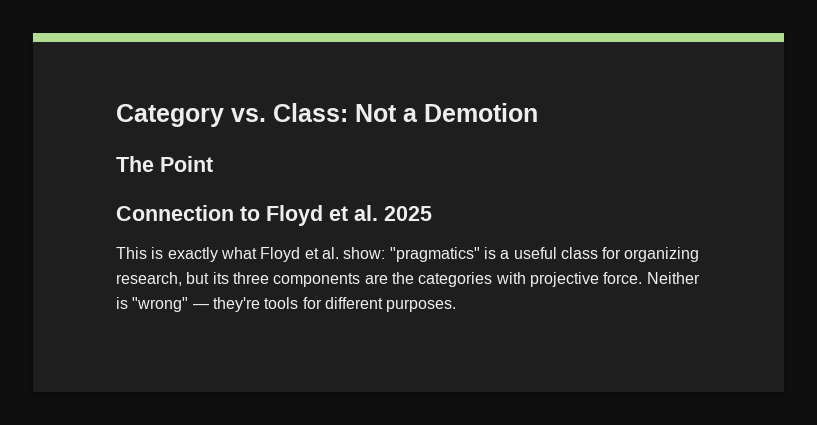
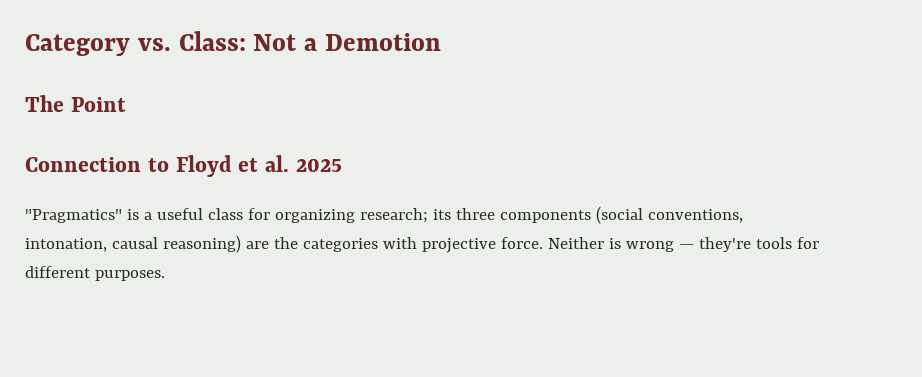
- This is exactly what Floyd et al. show: "pragmatics" is a useful class for organizing research, but its three components are the categories with projective force.
+ "Pragmatics" is a useful class for organizing research; its three components (social conventions, intonation, causal reasoning) are the categories with projective force.
- Neither is "wrong" — they're tools for different purposes.
+ Neither is wrong — they're tools for different purposes.

